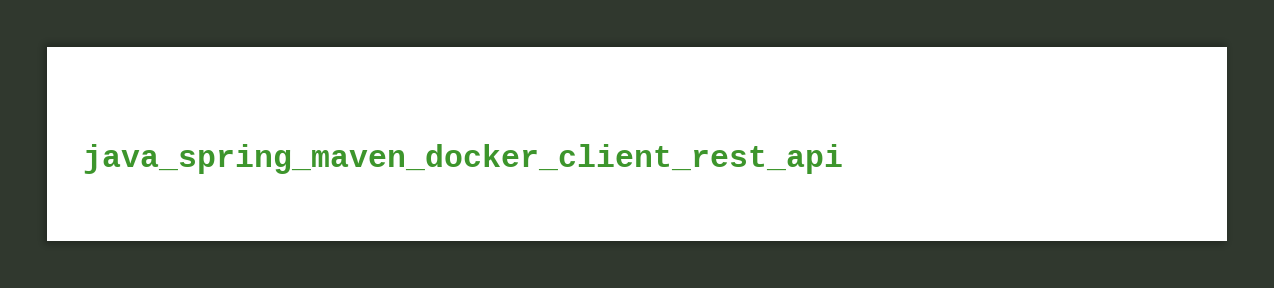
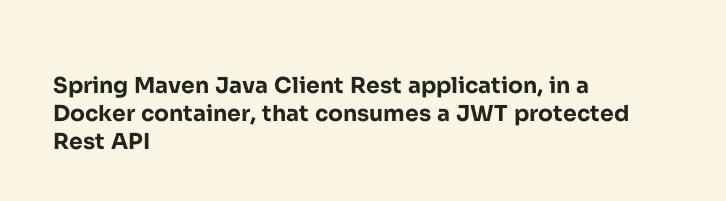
- java_spring_maven_docker_client_rest_api
+ Spring Maven Java Client Rest application, in a Docker container, that consumes a JWT protected Rest API

